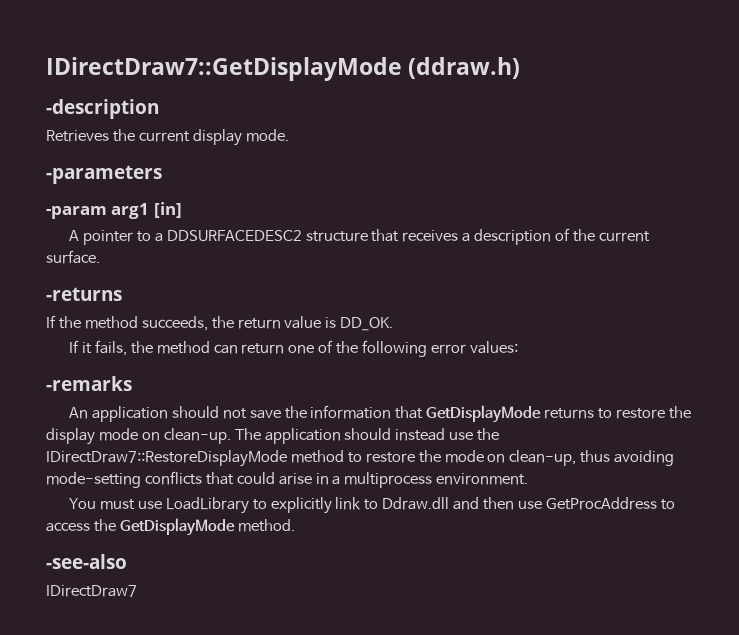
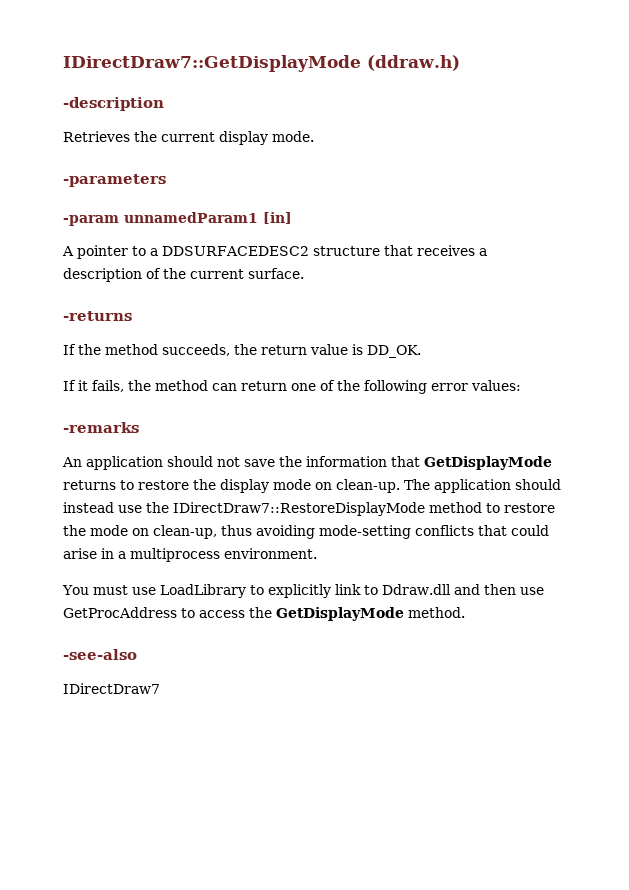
- -param arg1 [in]
+ -param unnamedParam1 [in]

